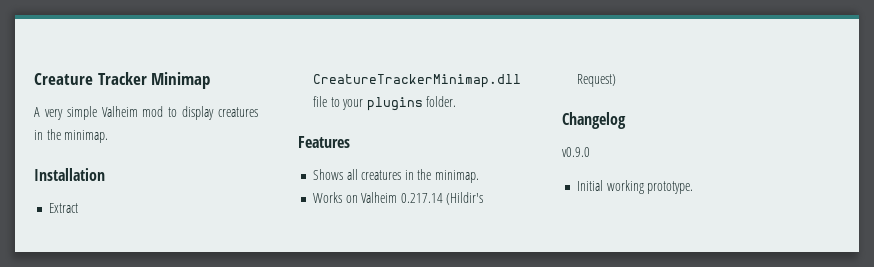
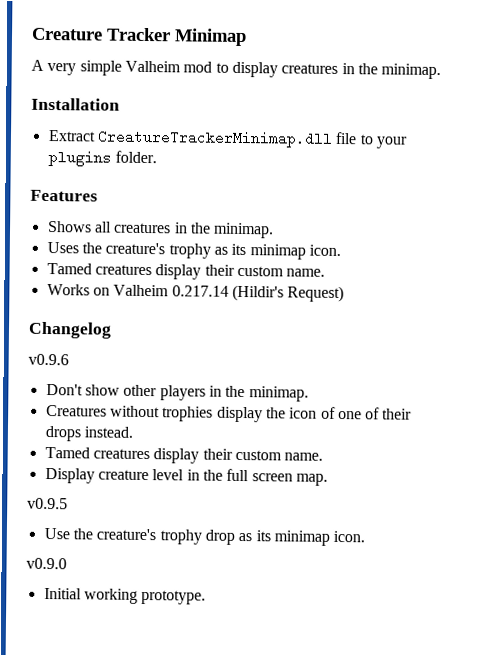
+ Uses the creature's trophy as its minimap icon.
+ Tamed creatures display their custom name.
+ v0.9.6
+ Don't show other players in the minimap.
+ Creatures without trophies display the icon of one of their drops instead.
+ Tamed creatures display their custom name.
+ Display creature level in the full screen map.
+ v0.9.5
+ Use the creature's trophy drop as its minimap icon.

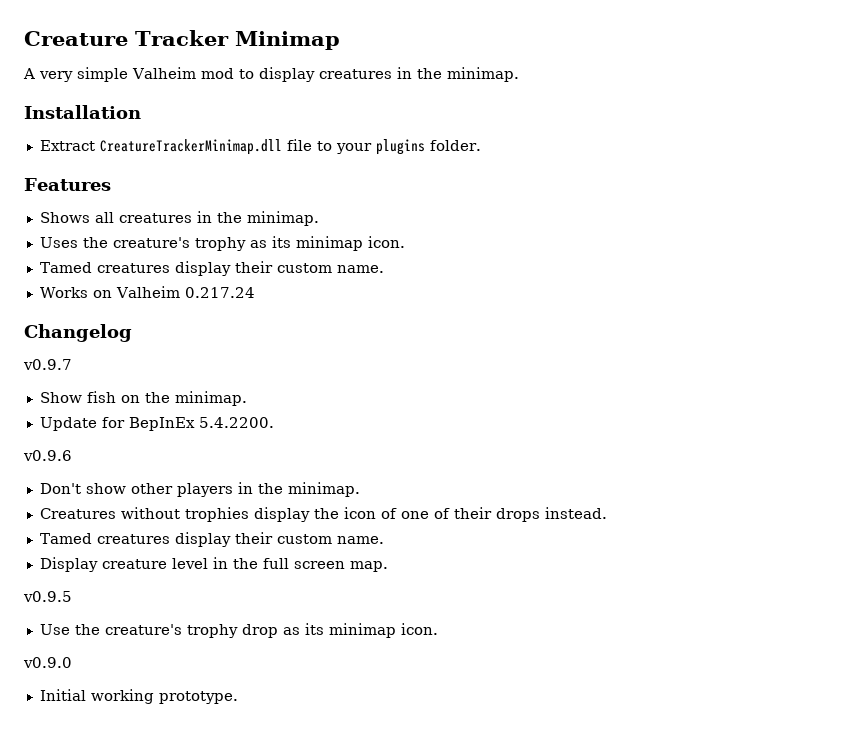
- Works on Valheim 0.217.14 (Hildir's Request)
+ Works on Valheim 0.217.24
  Changelog
+ v0.9.7
+ Show fish on the minimap.
+ Update for BepInEx 5.4.2200.

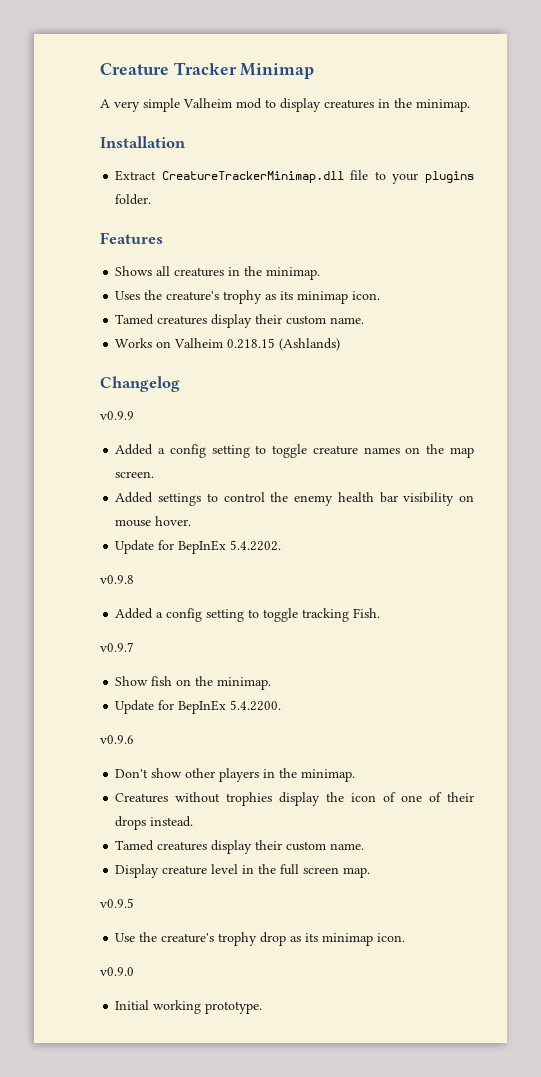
- Works on Valheim 0.217.24
+ Works on Valheim 0.218.15 (Ashlands)
+ v0.9.9
+ Added a config setting to toggle creature names on the map screen.
+ Added settings to control the enemy health bar visibility on mouse hover.
+ Update for BepInEx 5.4.2202.
+ v0.9.8
+ Added a config setting to toggle tracking Fish.

